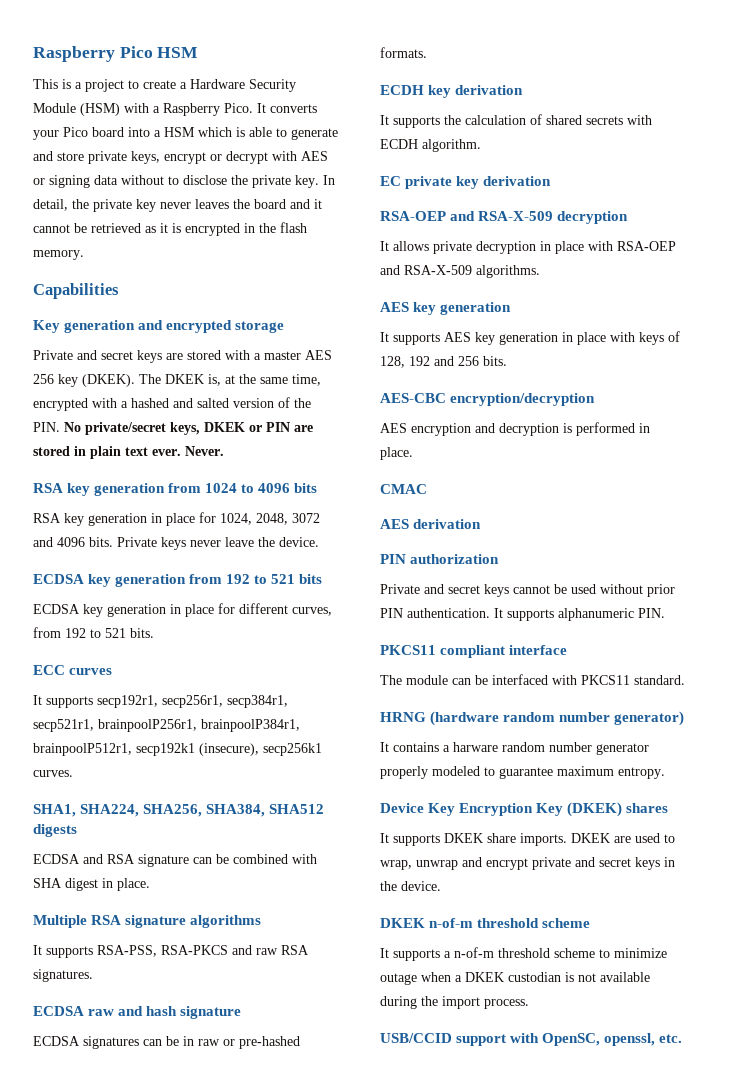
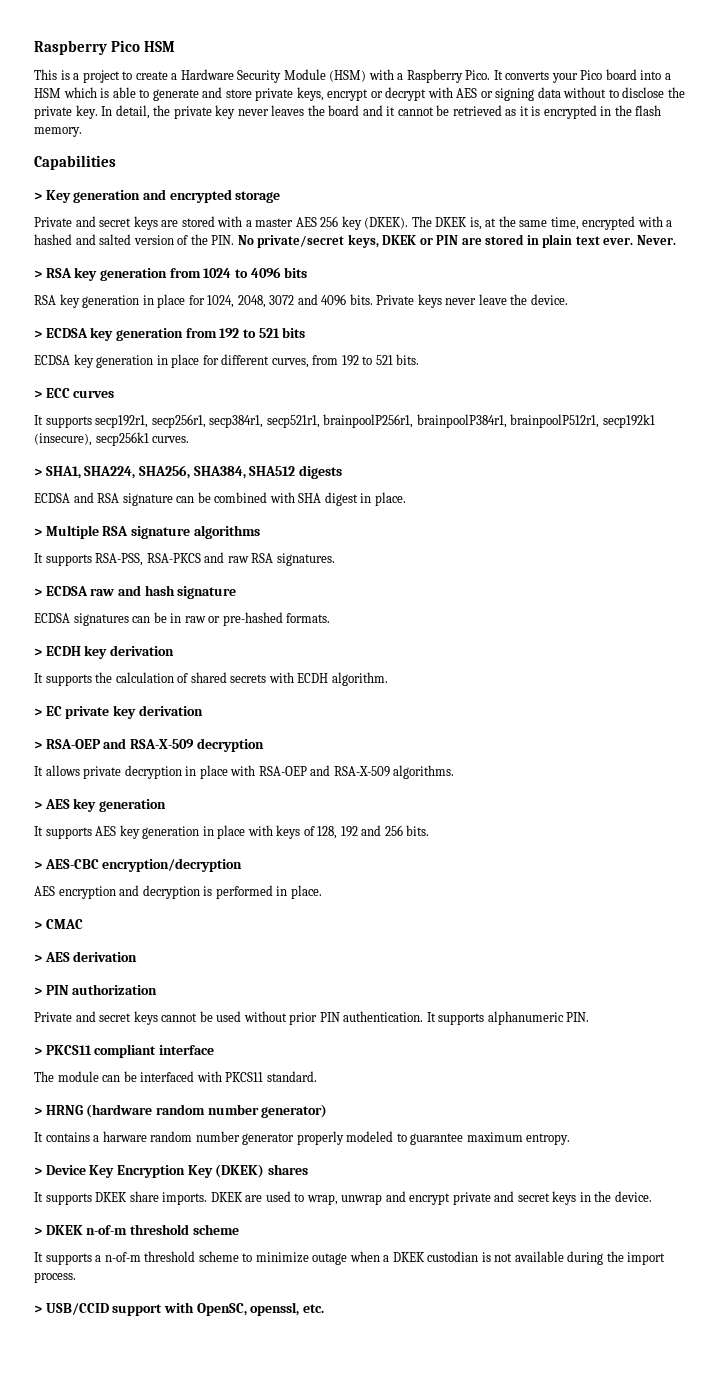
- Key generation and encrypted storage
+ > Key generation and encrypted storage
- RSA key generation from 1024 to 4096 bits
+ > RSA key generation from 1024 to 4096 bits
- ECDSA key generation from 192 to 521 bits
+ > ECDSA key generation from 192 to 521 bits
- ECC curves
+ > ECC curves
- SHA1, SHA224, SHA256, SHA384, SHA512 digests
+ > SHA1, SHA224, SHA256, SHA384, SHA512 digests
- Multiple RSA signature algorithms
+ > Multiple RSA signature algorithms
- ECDSA raw and hash signature
+ > ECDSA raw and hash signature
- ECDH key derivation
+ > ECDH key derivation
- EC private key derivation
+ > EC private key derivation
- RSA-OEP and RSA-X-509 decryption
+ > RSA-OEP and RSA-X-509 decryption
  It allows private decryption in place with RSA-OEP and RSA-X-509 algorithms.
- AES key generation
+ > AES key generation
- AES-CBC encryption/decryption
+ > AES-CBC encryption/decryption
- CMAC
+ > CMAC
- AES derivation
+ > AES derivation
- PIN authorization
+ > PIN authorization
- PKCS11 compliant interface
+ > PKCS11 compliant interface
- HRNG (hardware random number generator)
+ > HRNG (hardware random number generator)
- Device Key Encryption Key (DKEK) shares
+ > Device Key Encryption Key (DKEK) shares
- DKEK n-of-m threshold scheme
+ > DKEK n-of-m threshold scheme
- USB/CCID support with OpenSC, openssl, etc.
+ > USB/CCID support with OpenSC, openssl, etc.

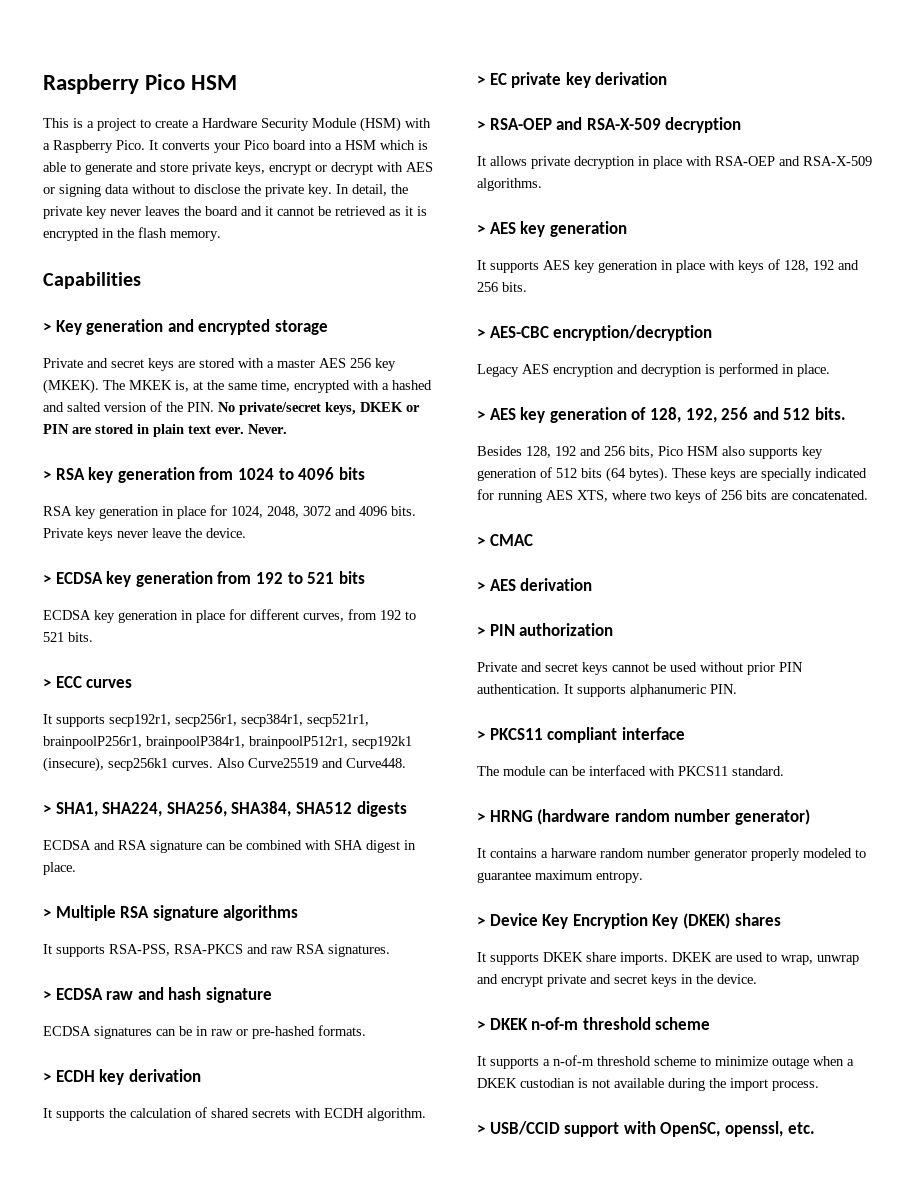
- Private and secret keys are stored with a master AES 256 key (DKEK). The DKEK is, at the same time, encrypted with a hashed and salted version of the PIN. No private/secret keys, DKEK or PIN are stored in plain text ever.
+ Private and secret keys are stored with a master AES 256 key (MKEK). The MKEK is, at the same time, encrypted with a hashed and salted version of the PIN. No private/secret keys, DKEK or PIN are stored in plain text ever.
+ Also Curve25519 and Curve448.
- AES encryption and decryption is performed in place.
+ Legacy AES encryption and decryption is performed in place.
+ > AES key generation of 128, 192, 256 and 512 bits.
+ Besides 128, 192 and 256 bits, Pico HSM also supports key generation of 512 bits (64 bytes). These keys are specially indicated for running AES XTS, where two keys of 256 bits are concatenated.

